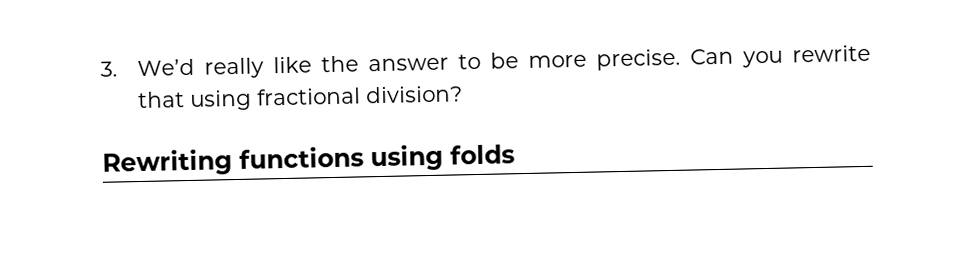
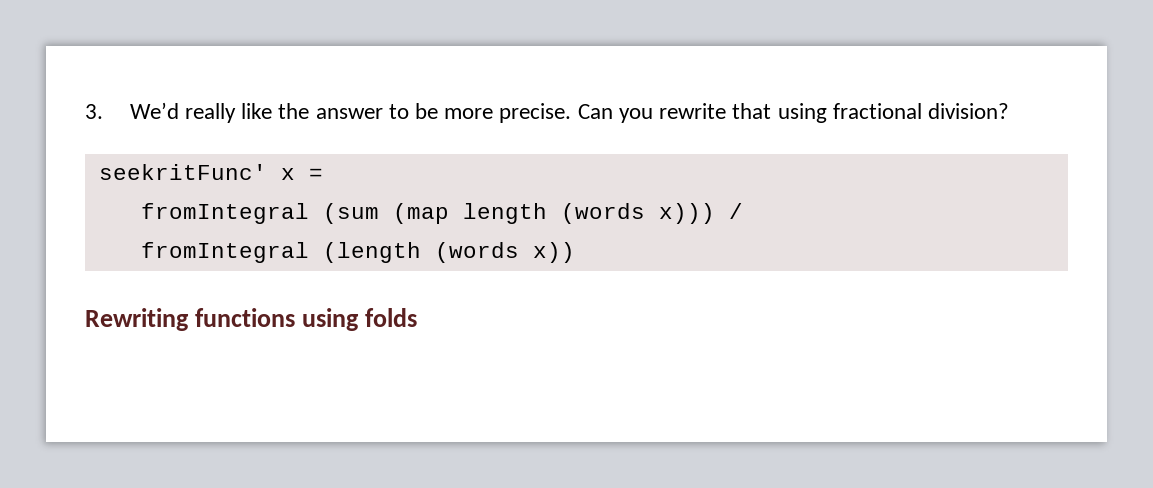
+ seekritFunc' x =
+ fromIntegral (sum (map length (words x))) /
+ fromIntegral (length (words x))

